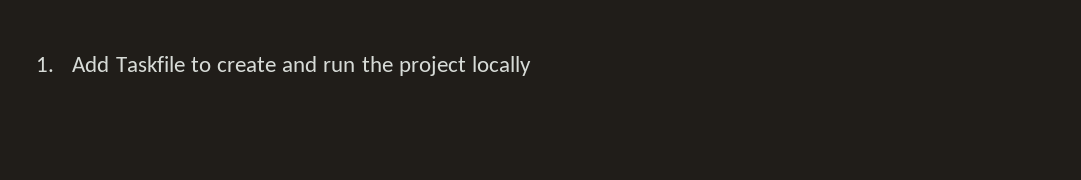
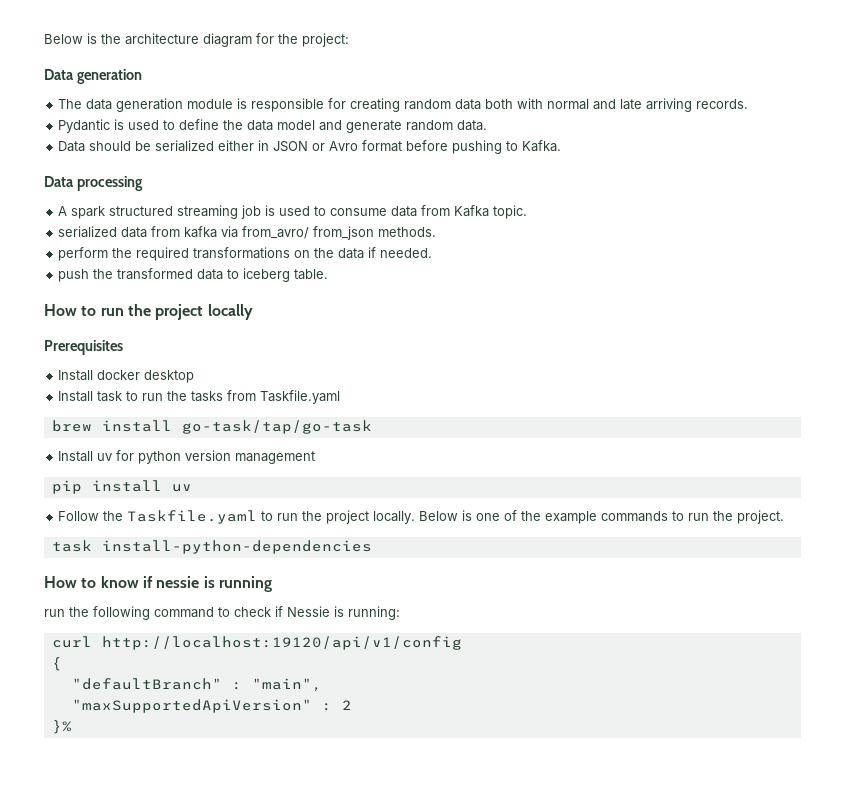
- 1. Add Taskfile to create and run the project locally
+ Below is the architecture diagram for the project:
+ Data generation
+ The data generation module is responsible for creating random data both with normal and late arriving records.
+ Pydantic is used to define the data model and generate random data.
+ Data should be serialized either in JSON or Avro format before pushing to Kafka.
+ Data processing
+ A spark structured streaming job is used to consume data from Kafka topic.
+ serialized data from kafka via from_avro/ from_json methods.
+ perform the required transformations on the data if needed.
+ push the transformed data to iceberg table.
+ How to run the project locally
+ Prerequisites
+ Install docker desktop
+ Install task to run the tasks from Taskfile.yaml
+ brew install go-task/tap/go-task
+ Install uv for python version management
+ pip install uv
+ Follow the Taskfile.yaml to run the project locally. Below is one of the example commands to run the project.
+ task install-python-dependencies
+ How to know if nessie is running
+ run the following command to check if Nessie is running:
+ curl http://localhost:19120/api/v1/config
+ {
+ "defaultBranch" : "main",
+ "maxSupportedApiVersion" : 2
+ }%

